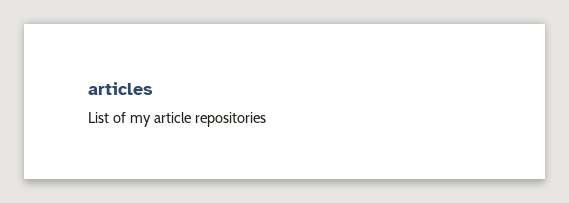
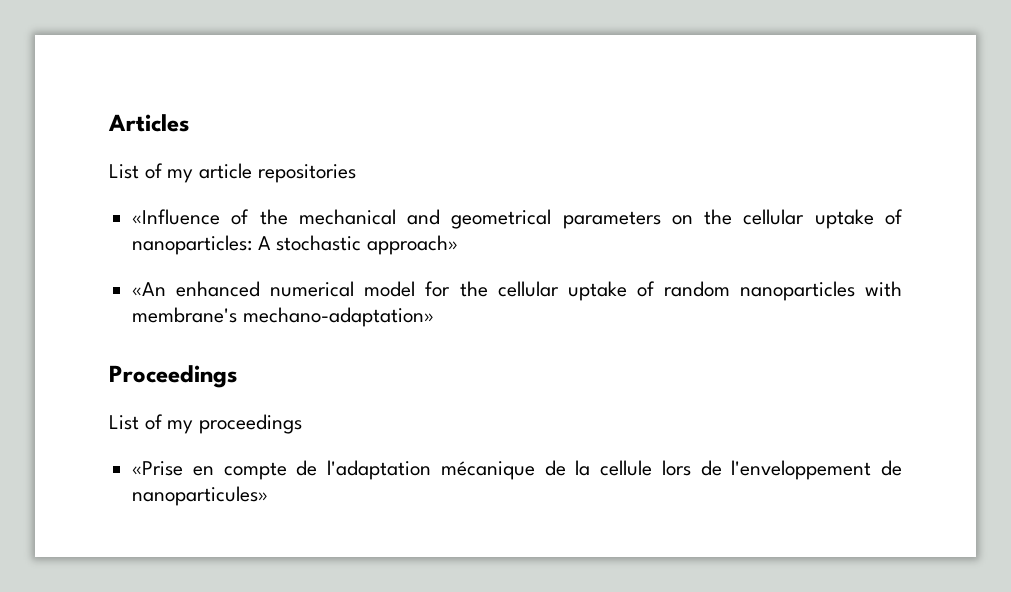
- articles
+ Articles
+ «Influence of the mechanical and geometrical parameters on the cellular uptake of nanoparticles: A stochastic approach»
+ «An enhanced numerical model for the cellular uptake of random nanoparticles with membrane's mechano-adaptation»
+ Proceedings
+ List of my proceedings
+ «Prise en compte de l'adaptation mécanique de la cellule lors de l'enveloppement de nanoparticules»

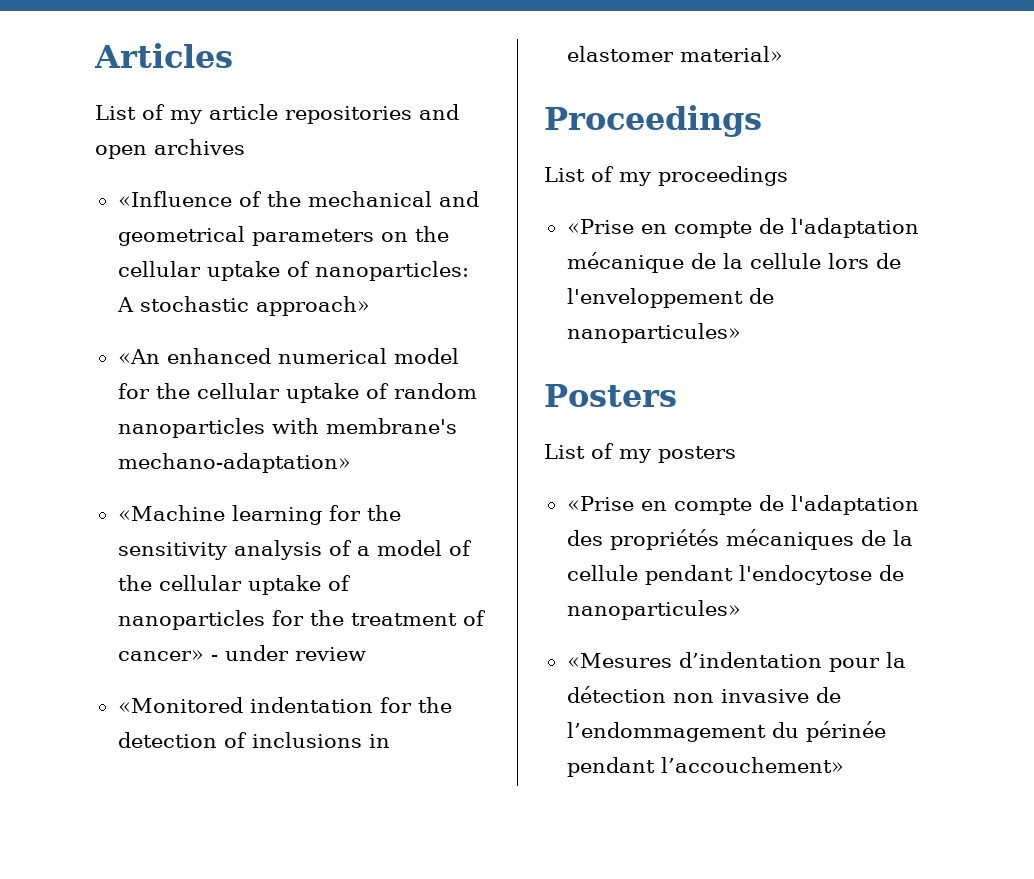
- List of my article repositories
+ List of my article repositories and open archives
+ «Machine learning for the sensitivity analysis of a model of the cellular uptake of nanoparticles for the treatment of cancer» - under review
+ «Monitored indentation for the detection of inclusions in elastomer material»
+ Posters
+ List of my posters
+ «Prise en compte de l'adaptation des propriétés mécaniques de la cellule pendant l'endocytose de nanoparticules»
+ «Mesures d’indentation pour la détection non invasive de l’endommagement du périnée pendant l’accouchement»

